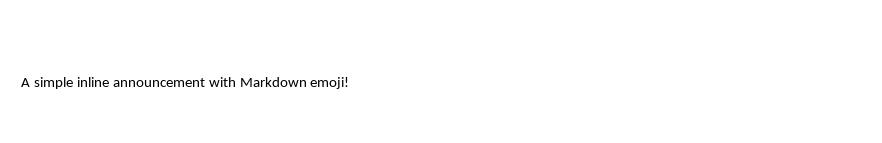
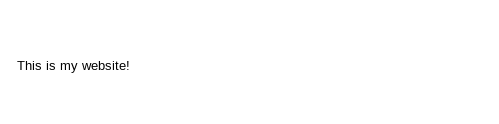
- A simple inline announcement with Markdown emoji!
+ This is my website!

